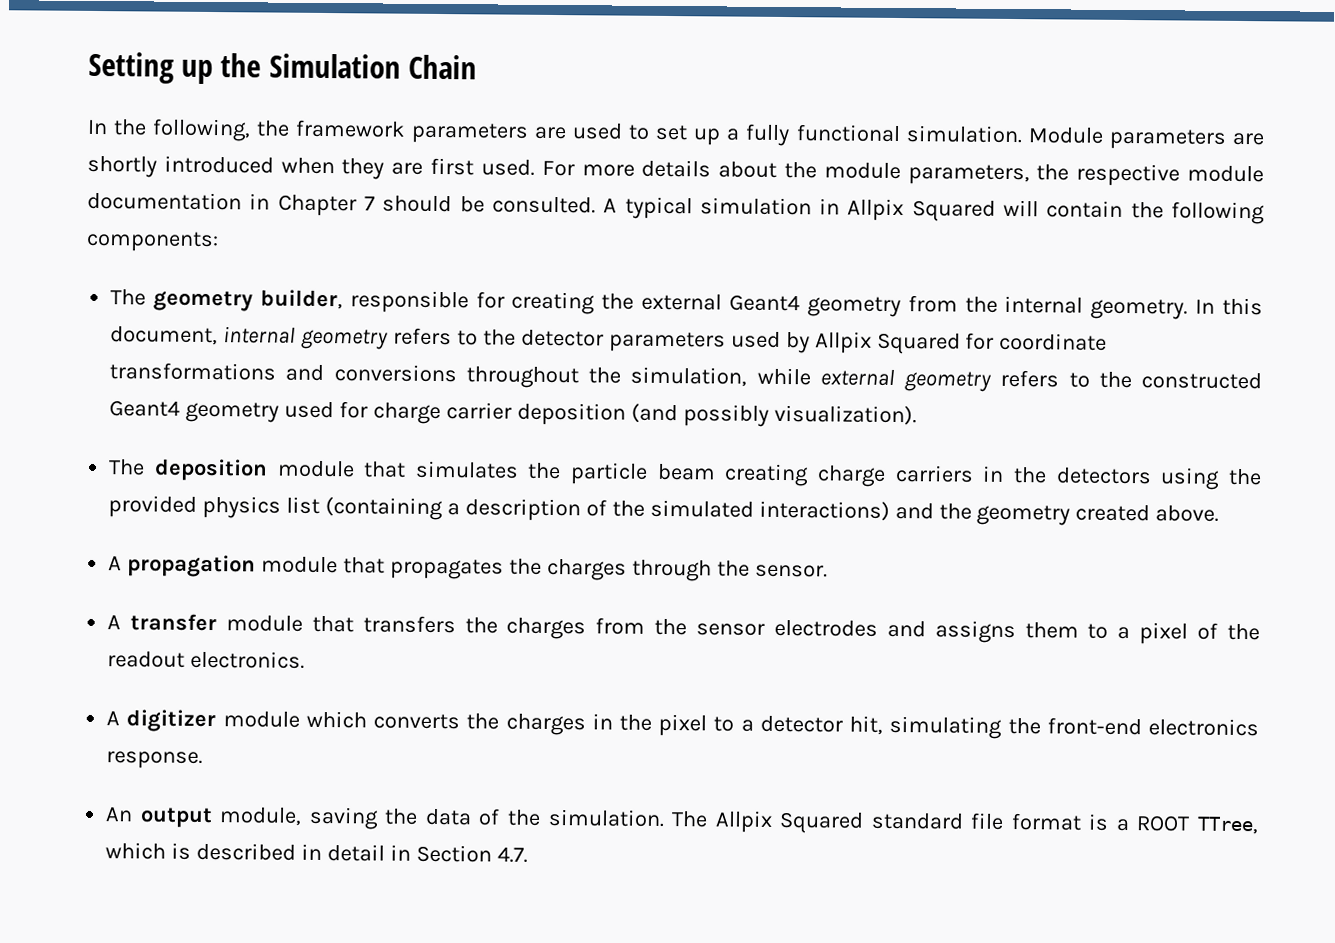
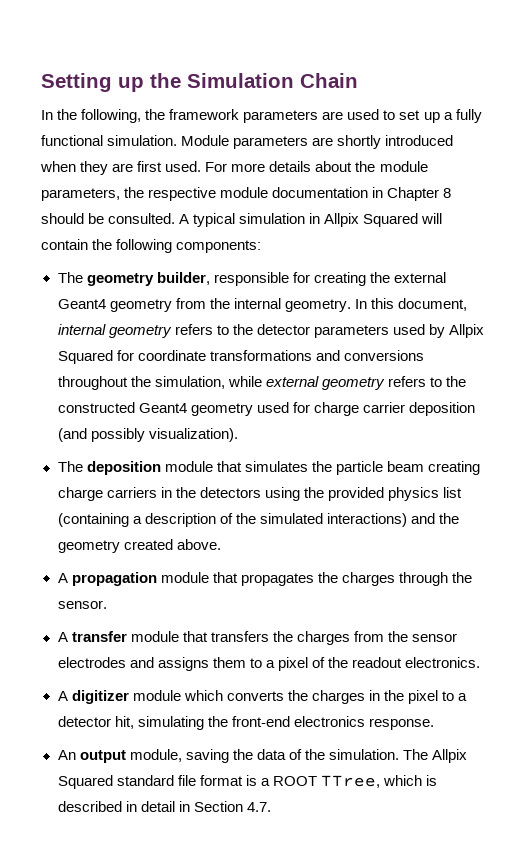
- For more details about the module parameters, the respective module documentation in Chapter 7 should be consulted.
+ For more details about the module parameters, the respective module documentation in Chapter 8 should be consulted.

